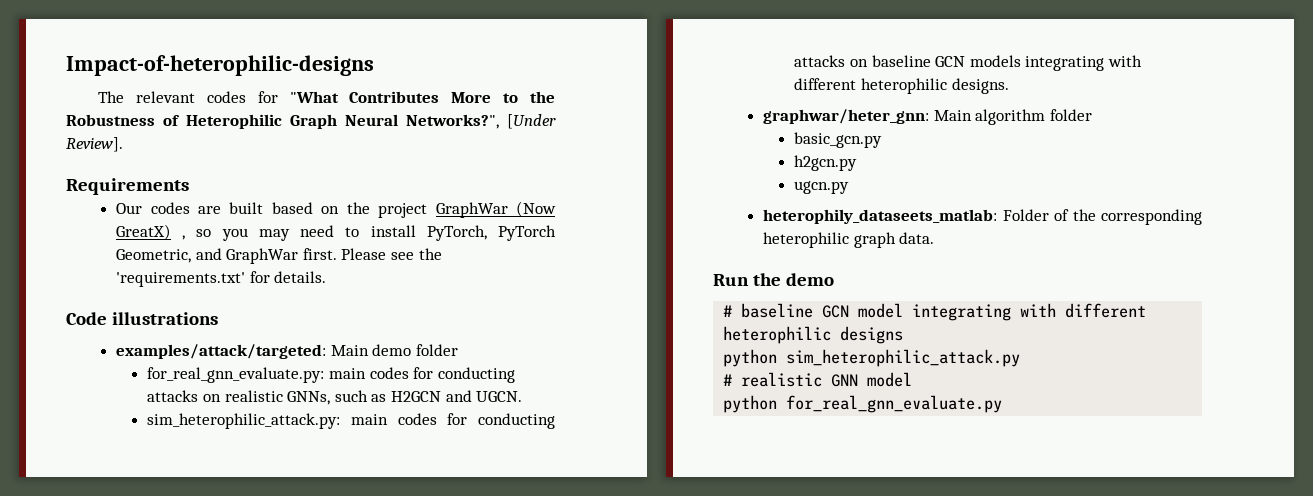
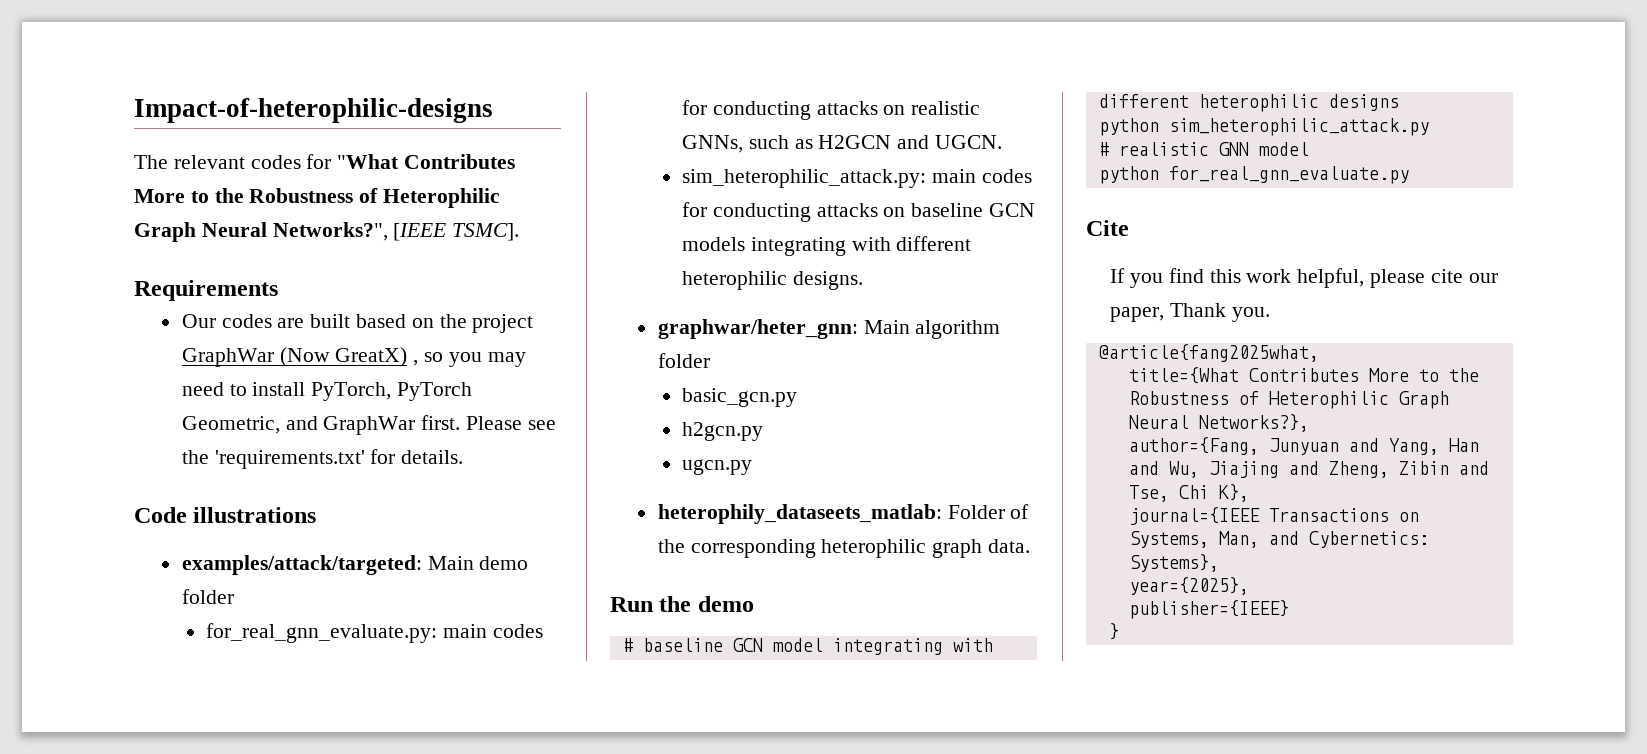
- The relevant codes for "What Contributes More to the Robustness of Heterophilic Graph Neural Networks?", [Under Review].
+ The relevant codes for "What Contributes More to the Robustness of Heterophilic Graph Neural Networks?", [IEEE TSMC].
+ Cite
+ If you find this work helpful, please cite our paper, Thank you.
+ @article{fang2025what,
+ title={What Contributes More to the Robustness of Heterophilic Graph Neural Networks?},
+ author={Fang, Junyuan and Yang, Han and Wu, Jiajing and Zheng, Zibin and Tse, Chi K},
+ journal={IEEE Transactions on Systems, Man, and Cybernetics: Systems},
+ year={2025},
+ publisher={IEEE}
+ }

